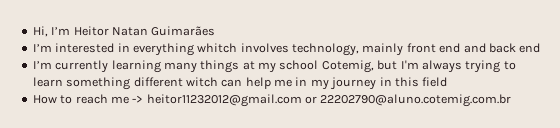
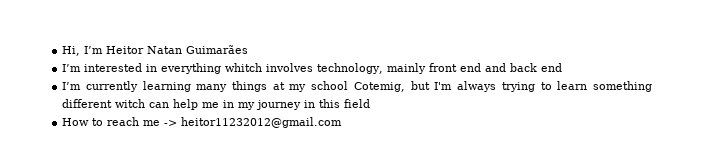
- How to reach me -> heitor11232012@gmail.com or 22202790@aluno.cotemig.com.br
+ How to reach me -> heitor11232012@gmail.com

